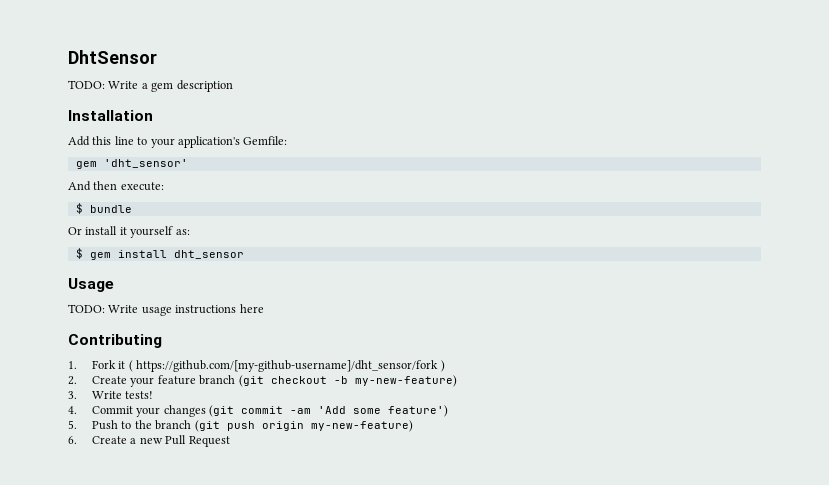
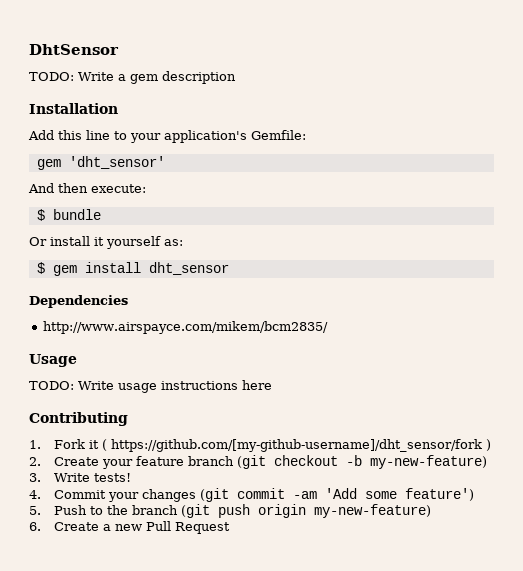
+ Dependencies
+ http://www.airspayce.com/mikem/bcm2835/

